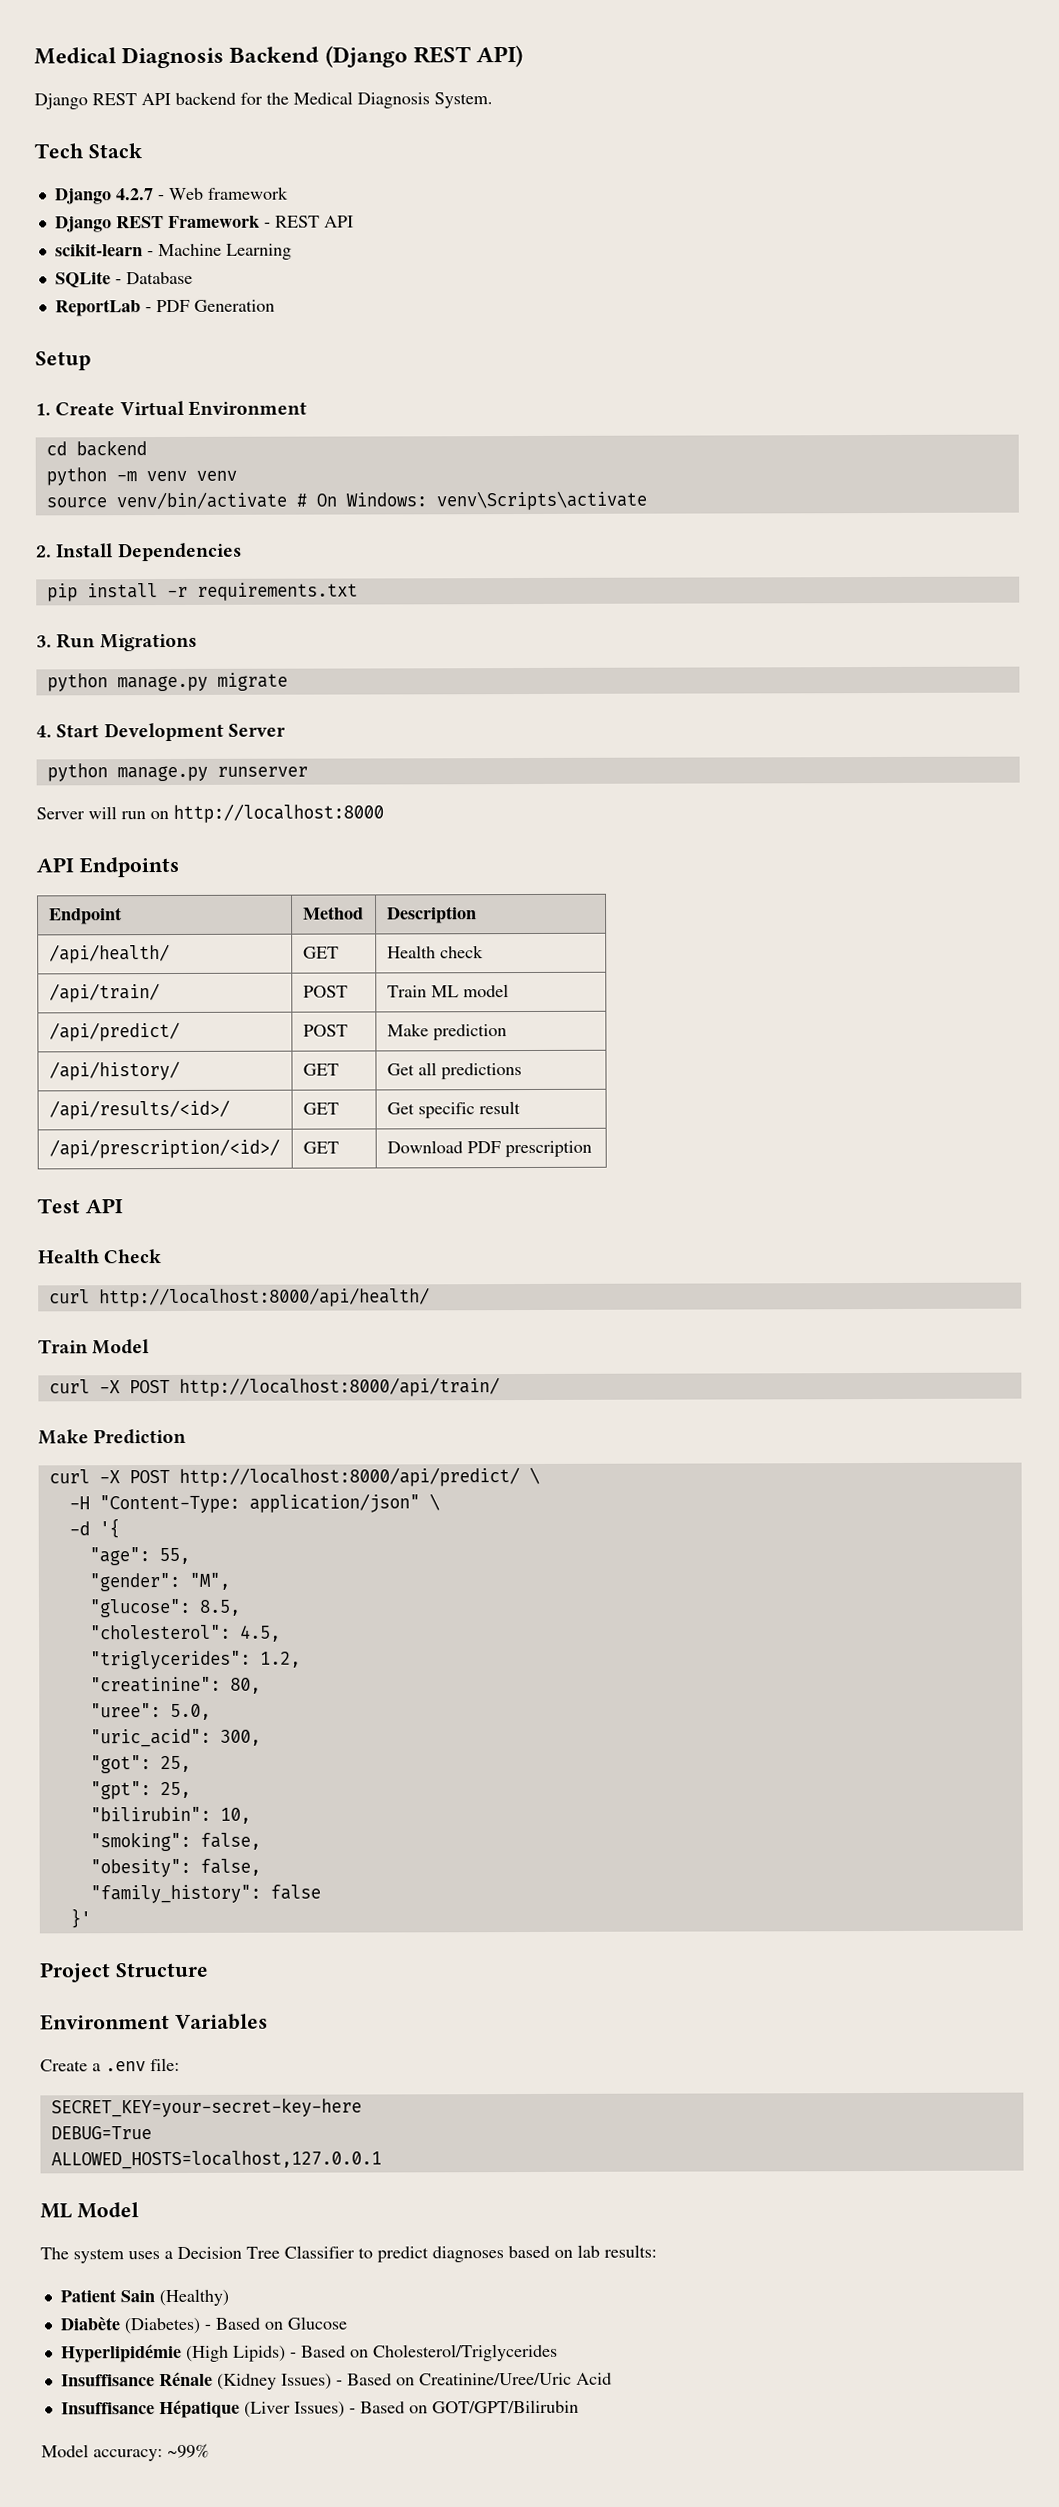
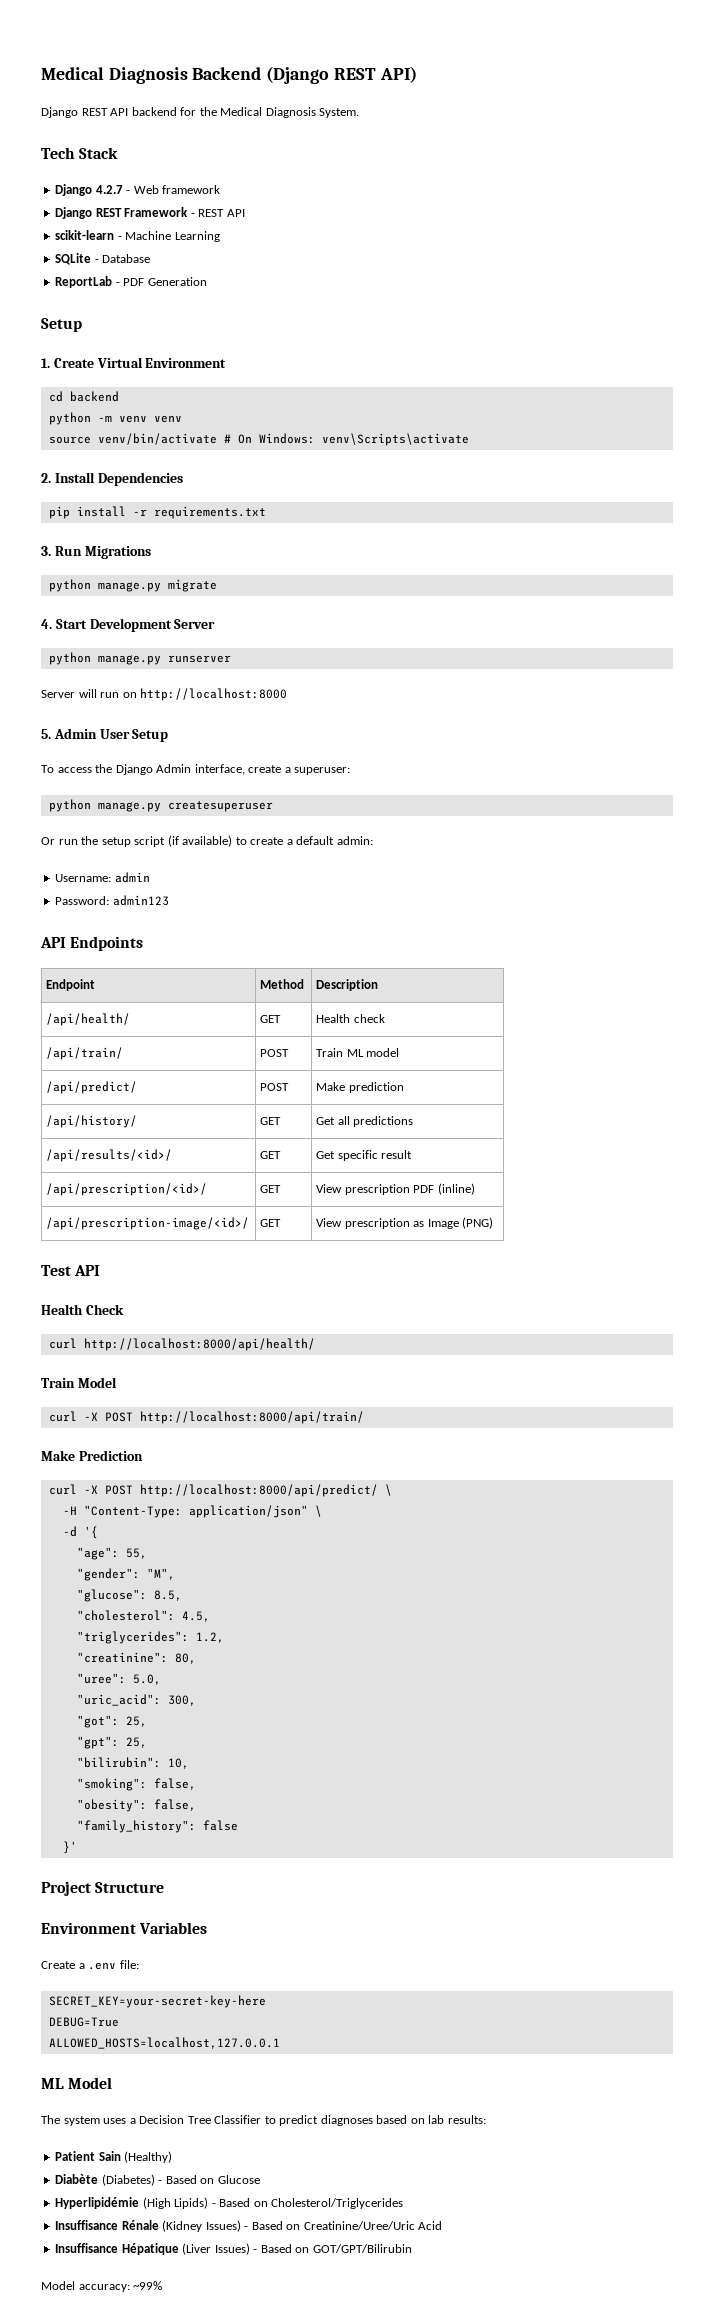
+ 5. Admin User Setup
+ To access the Django Admin interface, create a superuser:
+ python manage.py createsuperuser
+ Or run the setup script (if available) to create a default admin:
+ Username: admin
+ Password: admin123
- /api/prescription/<id>/ | GET | Download PDF prescription
+ /api/prescription/<id>/ | GET | View prescription PDF (inline)
+ /api/prescription-image/<id>/ | GET | View prescription as Image (PNG)

